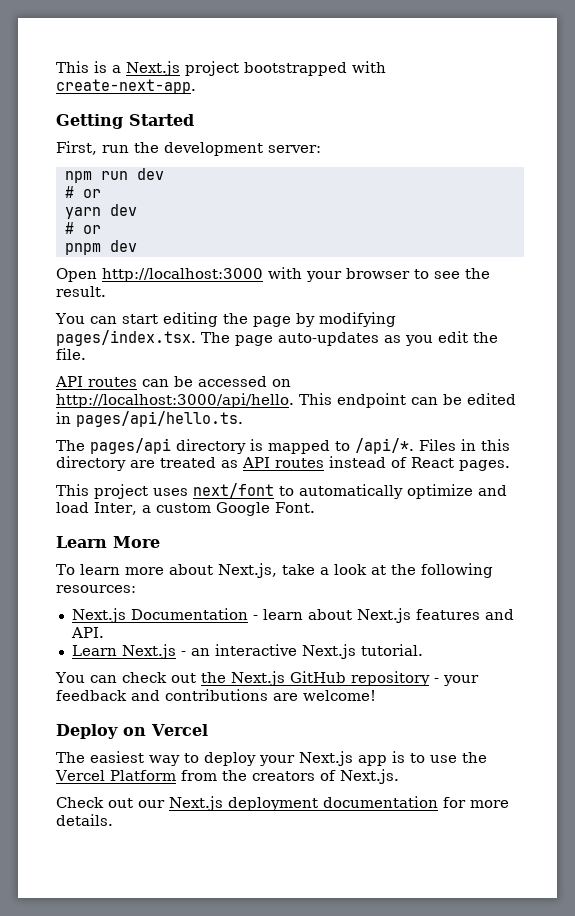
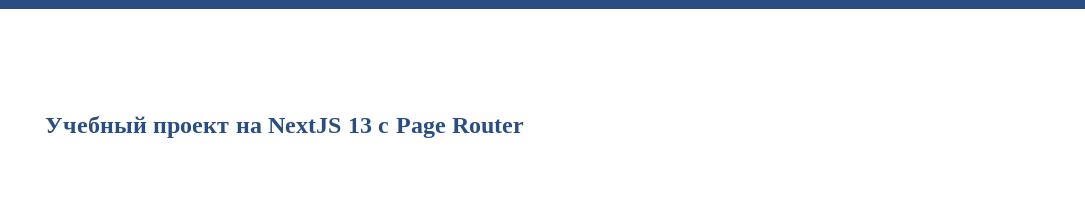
- This is a Next.js project bootstrapped with create-next-app.
- Getting Started
- First, run the development server:
- npm run dev
- # or
- yarn dev
- # or
- pnpm dev
- Open http://localhost:3000 with your browser to see the result.
- You can start editing the page by modifying pages/index.tsx. The page auto-updates as you edit the file.
- API routes can be accessed on http://localhost:3000/api/hello. This endpoint can be edited in pages/api/hello.ts.
- The pages/api directory is mapped to /api/*. Files in this directory are treated as API routes instead of React pages.
- This project uses next/font to automatically optimize and load Inter, a custom Google Font.
- Learn More
- To learn more about Next.js, take a look at the following resources:
- Next.js Documentation - learn about Next.js features and API.
- Learn Next.js - an interactive Next.js tutorial.
- You can check out the Next.js GitHub repository - your feedback and contributions are welcome!
- Deploy on Vercel
- The easiest way to deploy your Next.js app is to use the Vercel Platform from the creators of Next.js.
- Check out our Next.js deployment documentation for more details.
+ Учебный проект на NextJS 13 с Page Router

